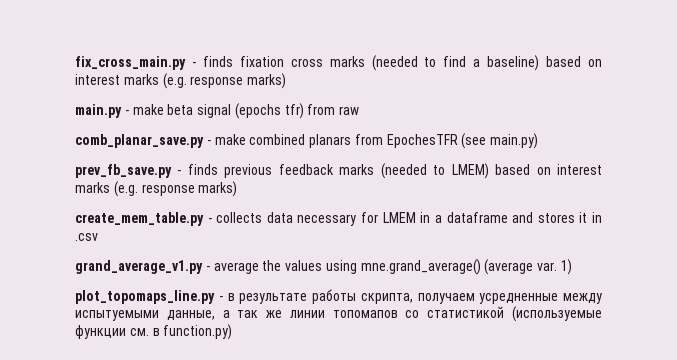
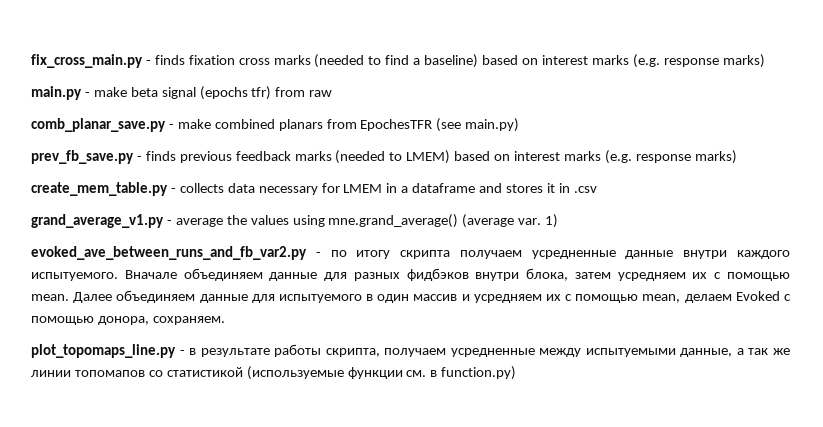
+ evoked_ave_between_runs_and_fb_var2.py - по итогу скрипта получаем усредненные данные внутри каждого испытуемого. Вначале объединяем данные для разных фидбэков внутри блока, затем усредняем их с помощью mean. Далее объединяем данные для испытуемого в один массив и усредняем их с помощью mean, делаем Evoked с помощью донора, сохраняем.

